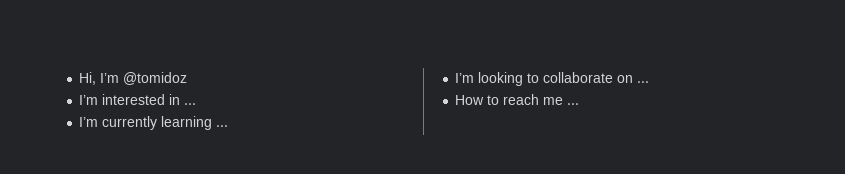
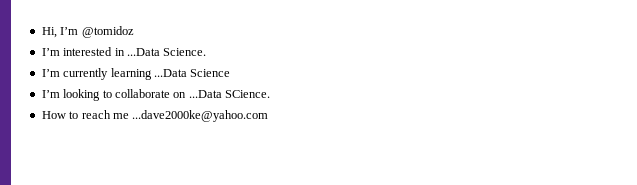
- I’m interested in ...
+ I’m interested in ...Data Science.
- I’m currently learning ...
+ I’m currently learning ...Data Science
- I’m looking to collaborate on ...
+ I’m looking to collaborate on ...Data SCience.
- How to reach me ...
+ How to reach me ...dave2000ke@yahoo.com

